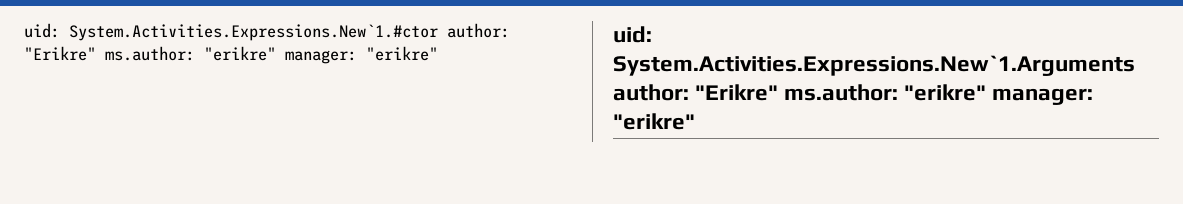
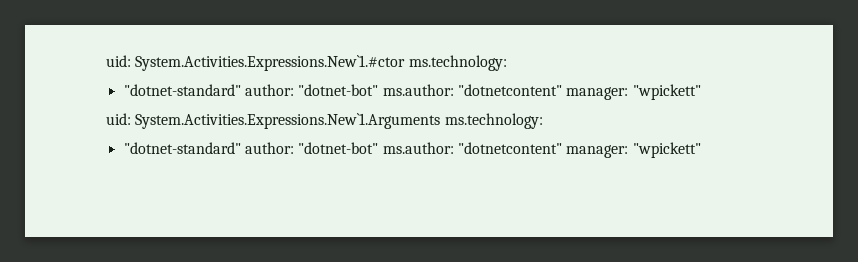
- uid: System.Activities.Expressions.New`1.#ctor author: "Erikre" ms.author: "erikre" manager: "erikre"
- uid: System.Activities.Expressions.New`1.Arguments author: "Erikre" ms.author: "erikre" manager: "erikre"
+ uid: System.Activities.Expressions.New`1.#ctor ms.technology:
+ "dotnet-standard" author: "dotnet-bot" ms.author: "dotnetcontent" manager: "wpickett"
+ uid: System.Activities.Expressions.New`1.Arguments ms.technology:
+ "dotnet-standard" author: "dotnet-bot" ms.author: "dotnetcontent" manager: "wpickett"

